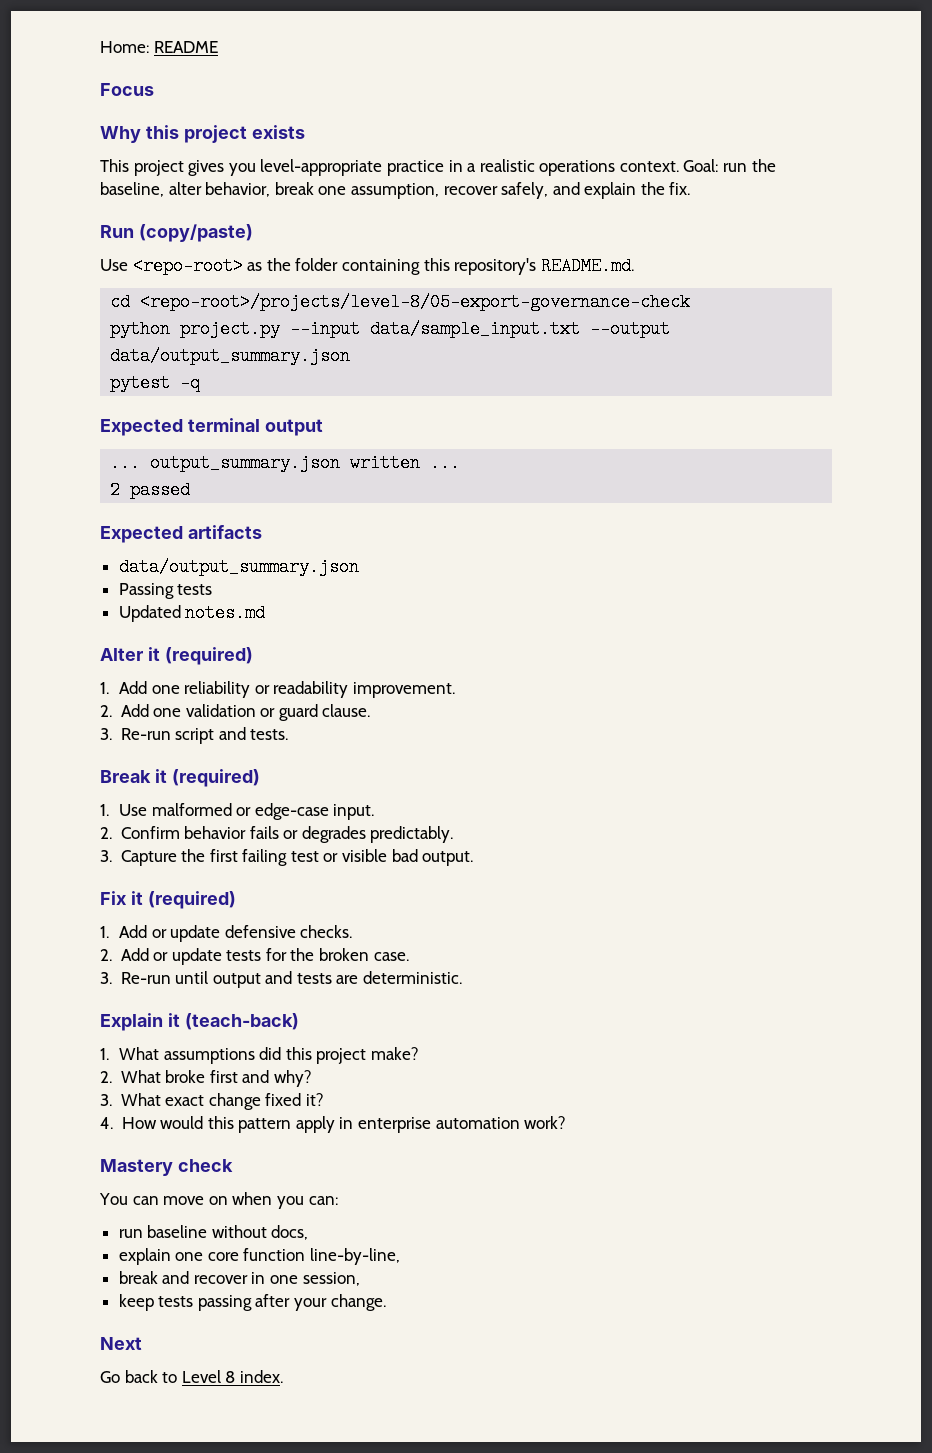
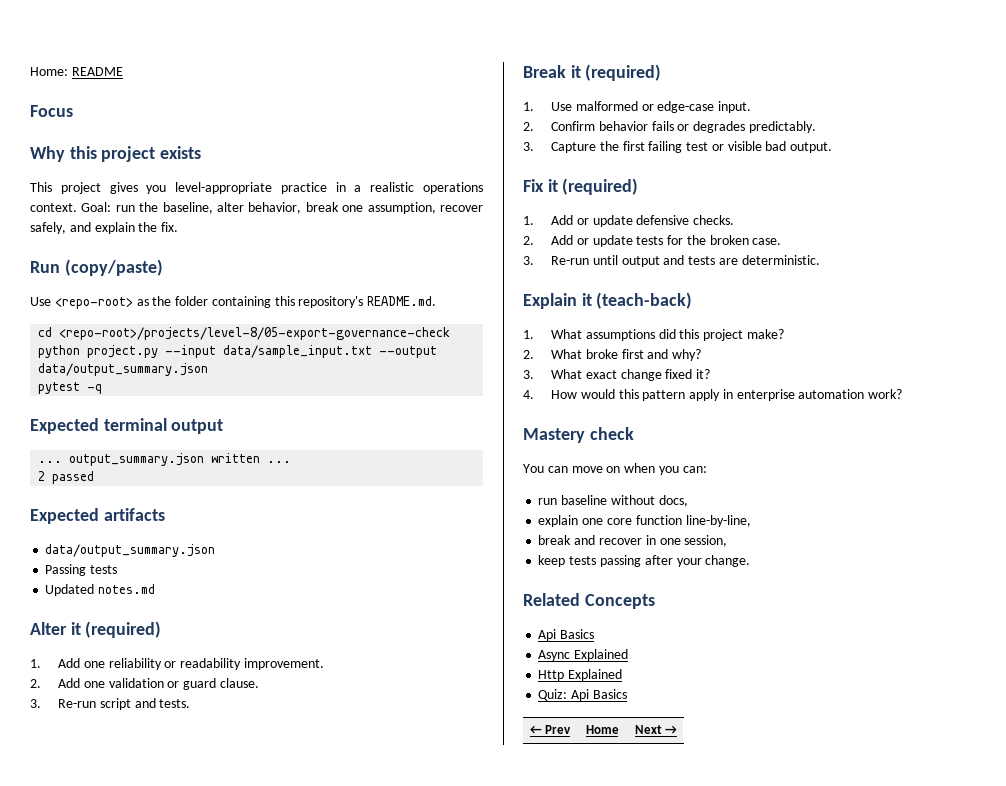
- Next
- Go back to Level 8 index.
+ Related Concepts
+ Api Basics
+ Async Explained
+ Http Explained
+ Quiz: Api Basics
+ ← Prev | Home | Next →

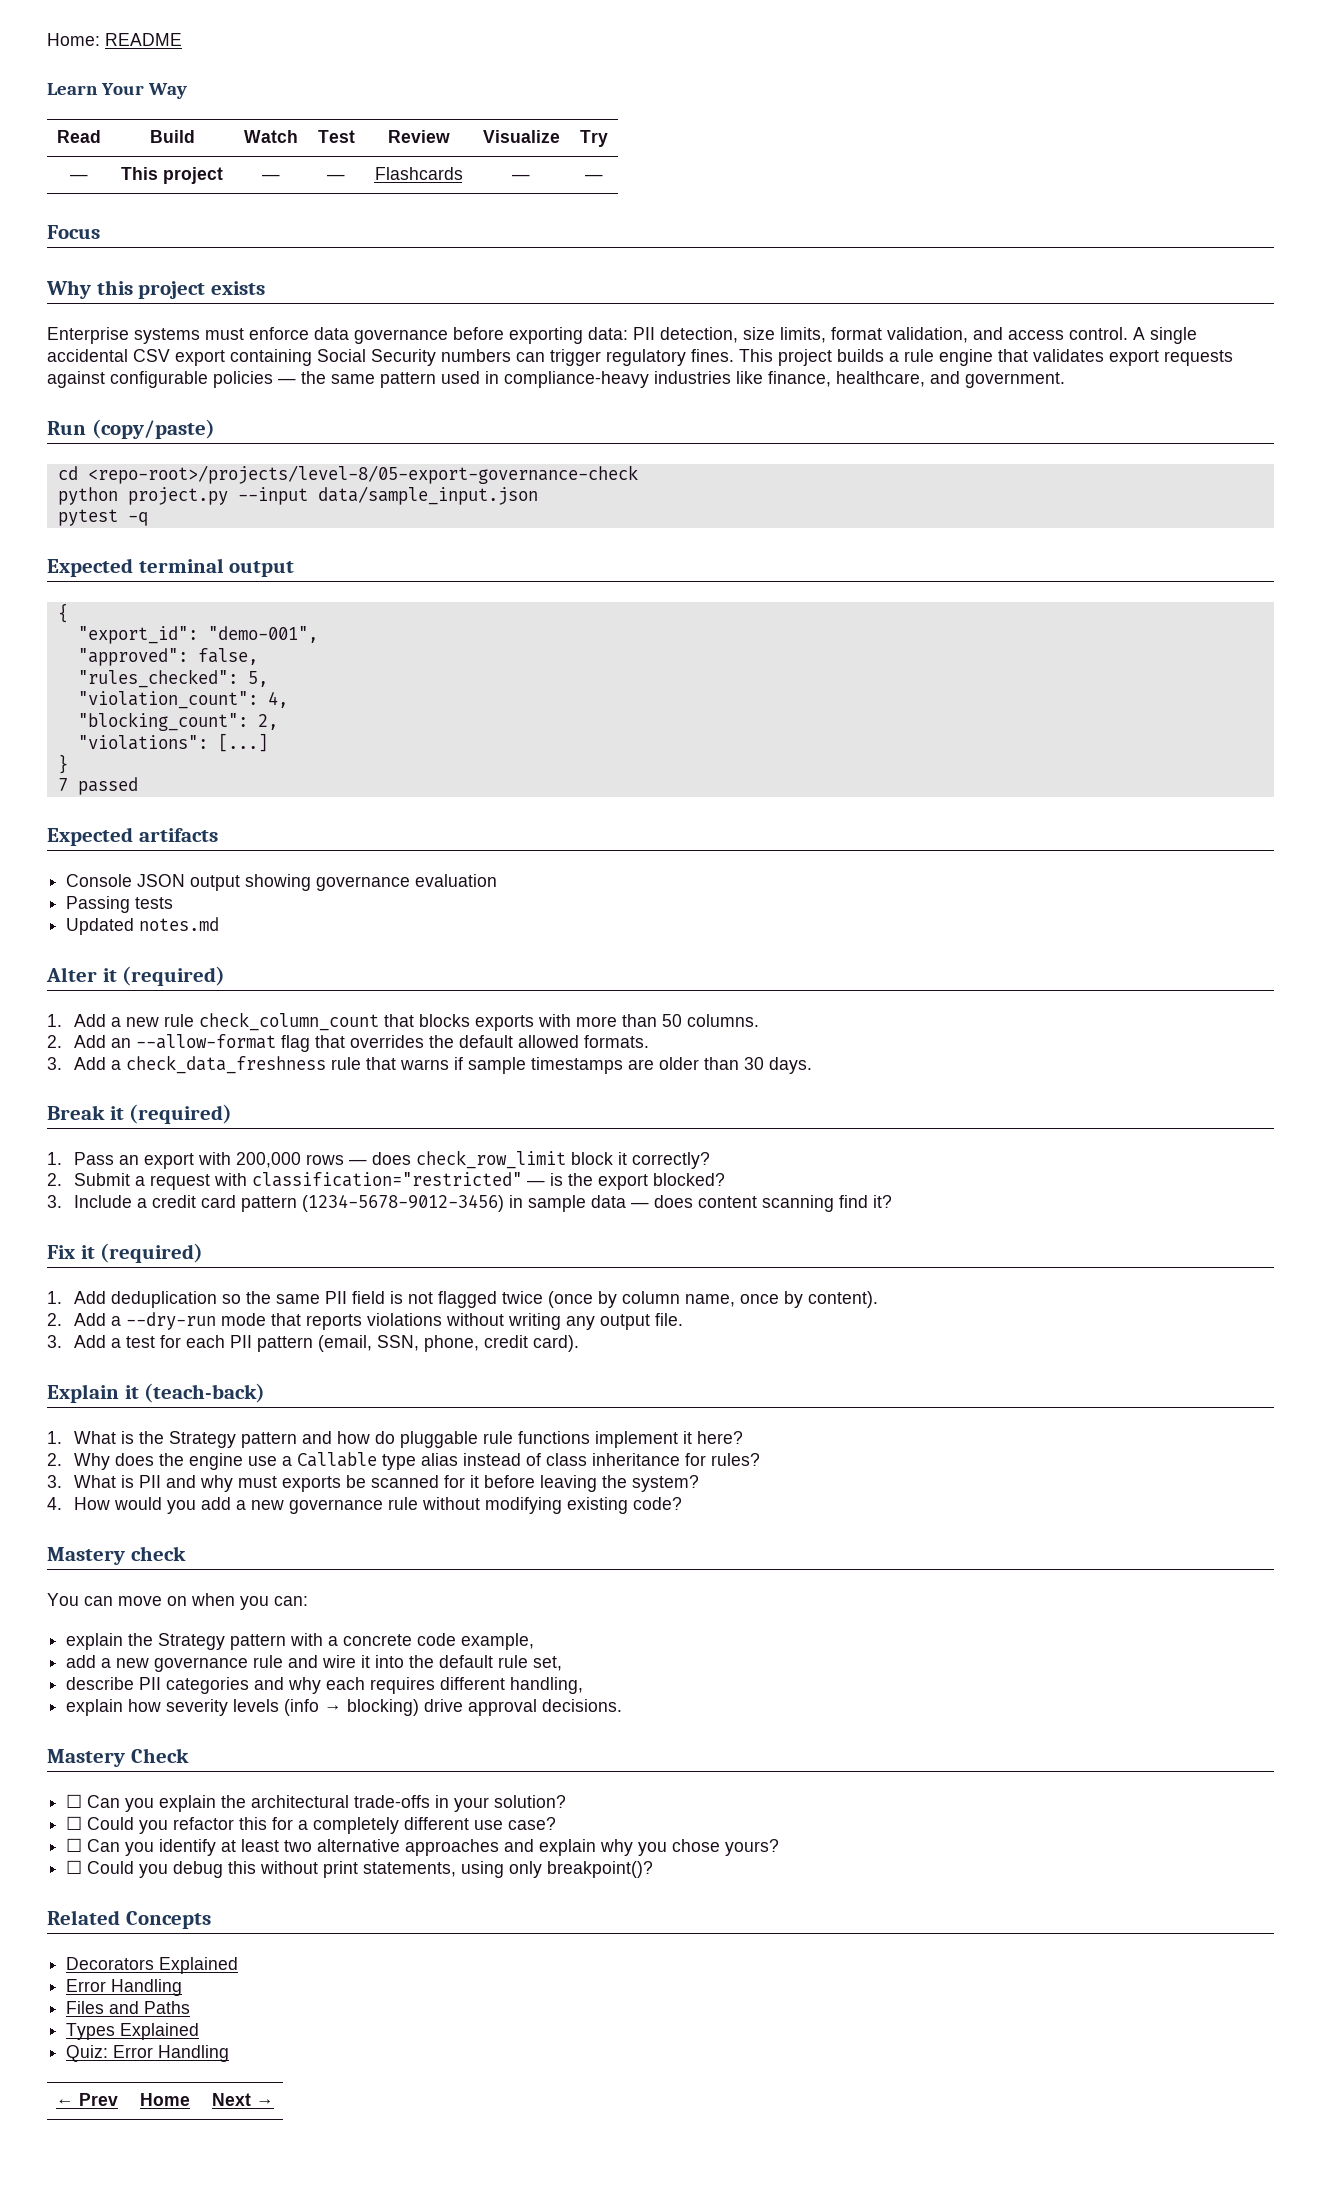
+ Learn Your Way
+ Read | Build | Watch | Test | Review | Visualize | Try
+ — | This project | — | — | Flashcards | — | —
- This project gives you level-appropriate practice in a realistic operations context. Goal: run the baseline, alter behavior, break one assumption, recover safely, and explain the fix.
+ Enterprise systems must enforce data governance before exporting data: PII detection, size limits, format validation, and access control. A single accidental CSV export containing Social Security numbers can trigger regulatory fines. This project builds a rule engine that validates export requests against configurable policies — the same pattern used in compliance-heavy industries like finance, healthcare, and government.
  Run (copy/paste)
- Use <repo-root> as the folder containing this repository's README.md.
- python project.py --input data/sample_input.txt --output data/output_summary.json
+ python project.py --input data/sample_input.json
- ... output_summary.json written ...
- 2 passed
+ {
+ "export_id": "demo-001",
+ "approved": false,
+ "rules_checked": 5,
+ "violation_count": 4,
+ "blocking_count": 2,
+ "violations": [...]
+ }
+ 7 passed
  Expected artifacts
- data/output_summary.json
+ Console JSON output showing governance evaluation
- 1. Add one reliability or readability improvement.
- 2. Add one validation or guard clause.
- 3. Re-run script and tests.
+ 1. Add a new rule check_column_count that blocks exports with more than 50 columns.
+ 2. Add an --allow-format flag that overrides the default allowed formats.
+ 3. Add a check_data_freshness rule that warns if sample timestamps are older than 30 days.
  Break it (required)
- 1. Use malformed or edge-case input.
- 2. Confirm behavior fails or degrades predictably.
- 3. Capture the first failing test or visible bad output.
+ 1. Pass an export with 200,000 rows — does check_row_limit block it correctly?
+ 2. Submit a request with classification="restricted" — is the export blocked?
+ 3. Include a credit card pattern (1234-5678-9012-3456) in sample data — does content scanning find it?
- 1. Add or update defensive checks.
- 2. Add or update tests for the broken case.
- 3. Re-run until output and tests are deterministic.
+ 1. Add deduplication so the same PII field is not flagged twice (once by column name, once by content).
+ 2. Add a --dry-run mode that reports violations without writing any output file.
+ 3. Add a test for each PII pattern (email, SSN, phone, credit card).
- 1. What assumptions did this project make?
- 2. What broke first and why?
- 3. What exact change fixed it?
- 4. How would this pattern apply in enterprise automation work?
+ 1. What is the Strategy pattern and how do pluggable rule functions implement it here?
+ 2. Why does the engine use a Callable type alias instead of class inheritance for rules?
+ 3. What is PII and why must exports be scanned for it before leaving the system?
+ 4. How would you add a new governance rule without modifying existing code?
- run baseline without docs,
- explain one core function line-by-line,
- break and recover in one session,
- keep tests passing after your change.
+ explain the Strategy pattern with a concrete code example,
+ add a new governance rule and wire it into the default rule set,
+ describe PII categories and why each requires different handling,
+ explain how severity levels (info → blocking) drive approval decisions.
+ Mastery Check
+ ☐ Can you explain the architectural trade-offs in your solution?
+ ☐ Could you refactor this for a completely different use case?
+ ☐ Can you identify at least two alternative approaches and explain why you chose yours?
+ ☐ Could you debug this without print statements, using only breakpoint()?
  Related Concepts
- Api Basics
- Async Explained
- Http Explained
+ Decorators Explained
+ Error Handling
+ Files and Paths
+ Types Explained
- Quiz: Api Basics
+ Quiz: Error Handling

